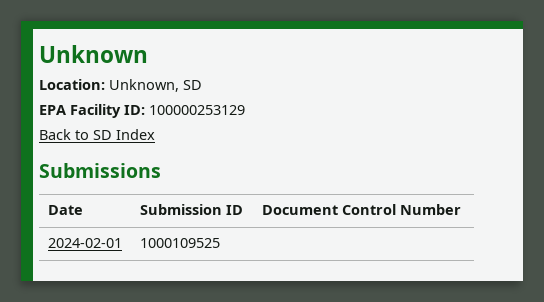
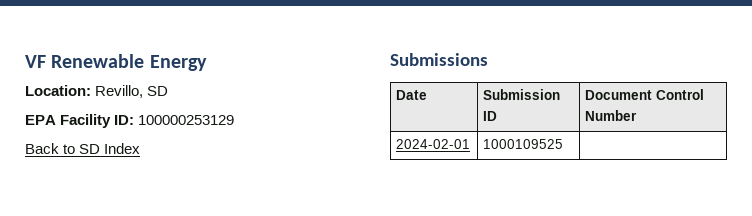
- Unknown
+ VF Renewable Energy
- Location: Unknown, SD
+ Location: Revillo, SD

